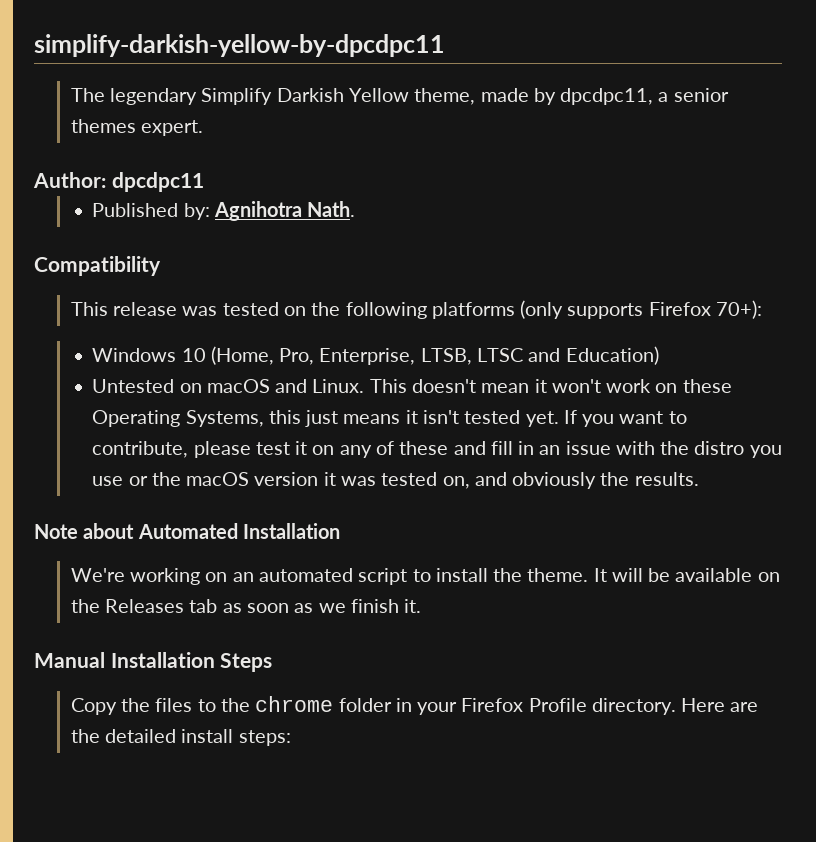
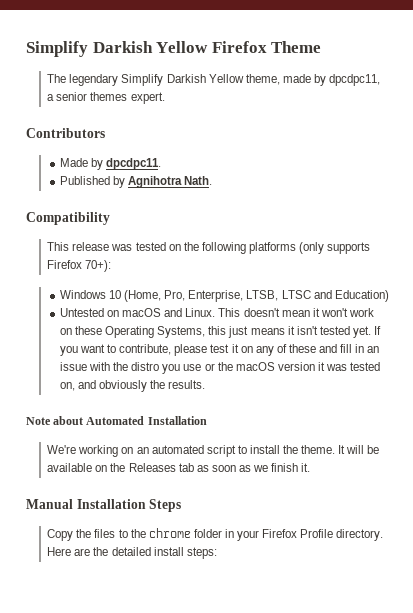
- simplify-darkish-yellow-by-dpcdpc11
+ Simplify Darkish Yellow Firefox Theme
- Author: dpcdpc11
+ Contributors
+ Made by dpcdpc11.
- Published by: Agnihotra Nath.
+ Published by Agnihotra Nath.

